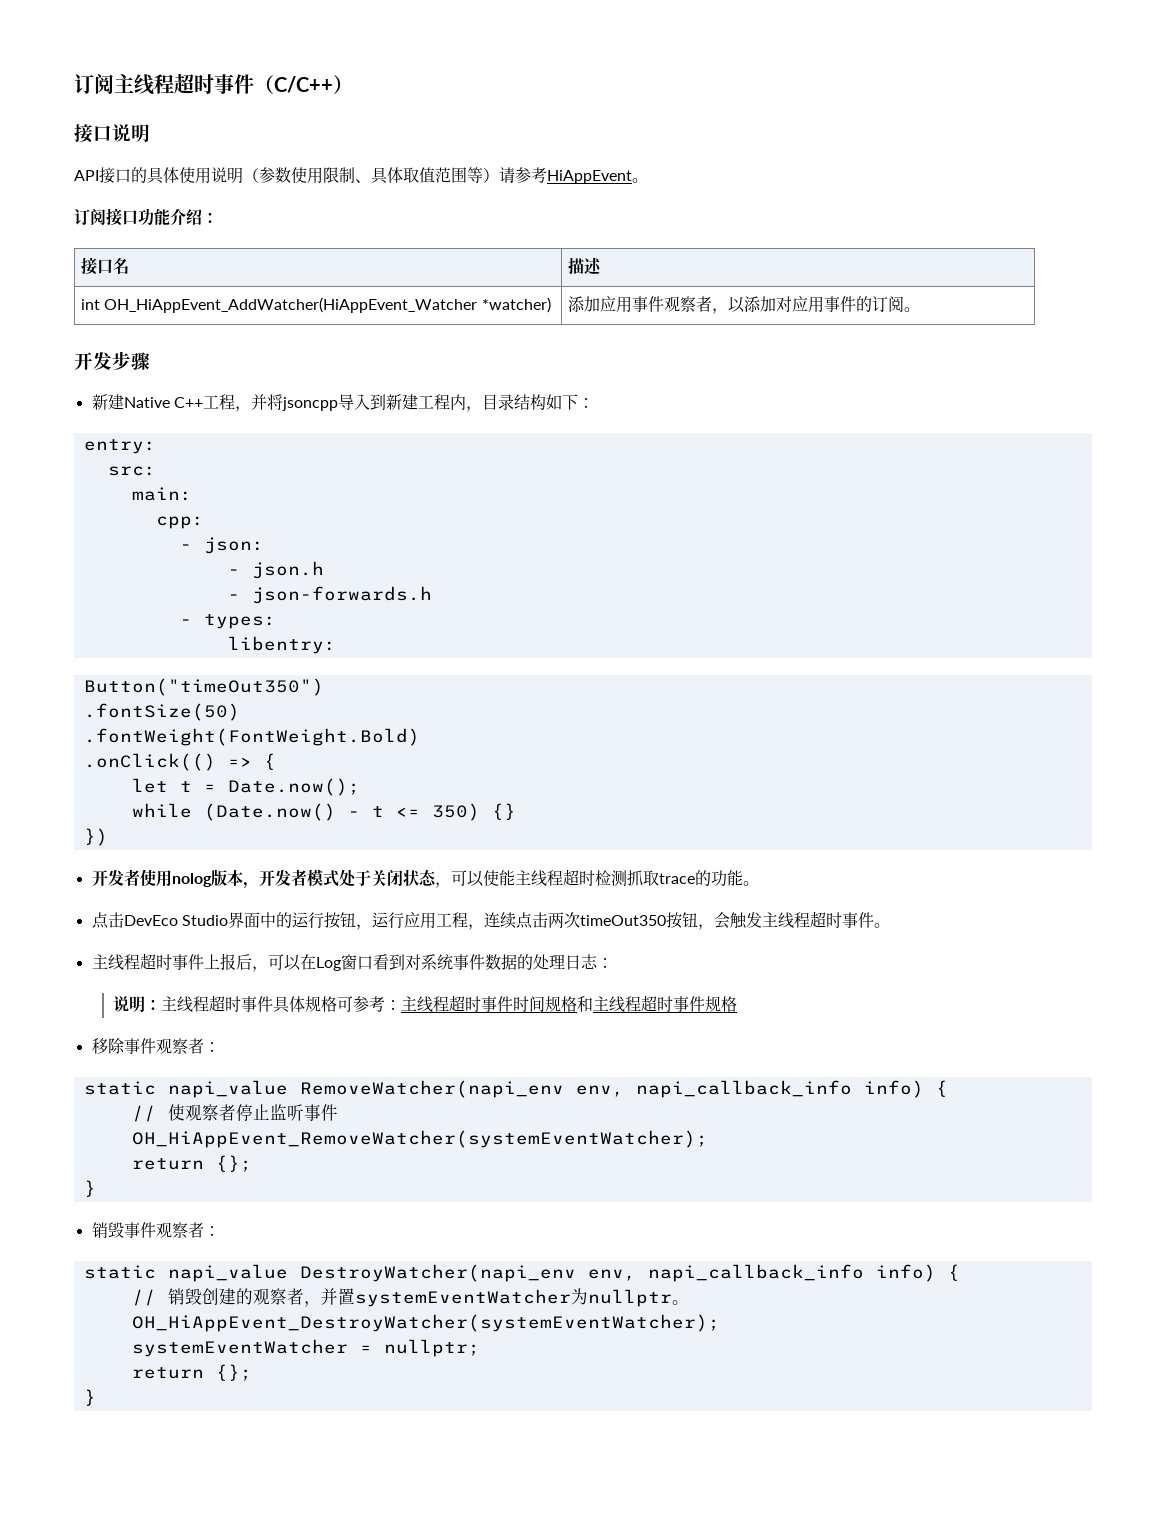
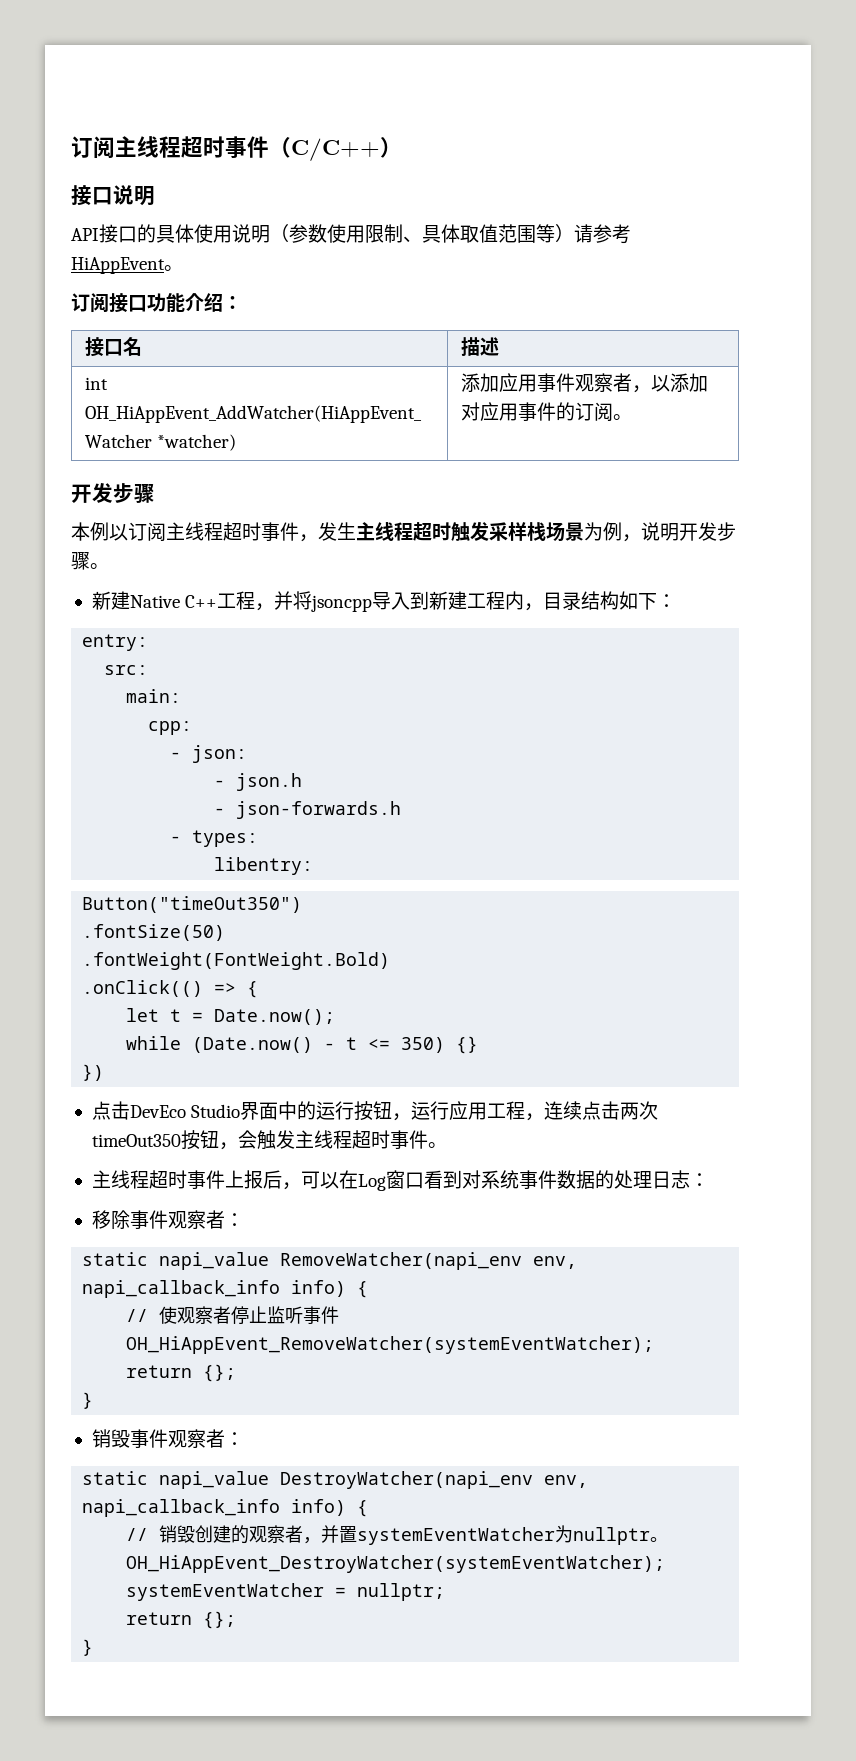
+ 本例以订阅主线程超时事件，发生主线程超时触发采样栈场景为例，说明开发步骤。
- 开发者使用nolog版本，开发者模式处于关闭状态，可以使能主线程超时检测抓取trace的功能。
- 说明：主线程超时事件具体规格可参考：主线程超时事件时间规格和主线程超时事件规格

